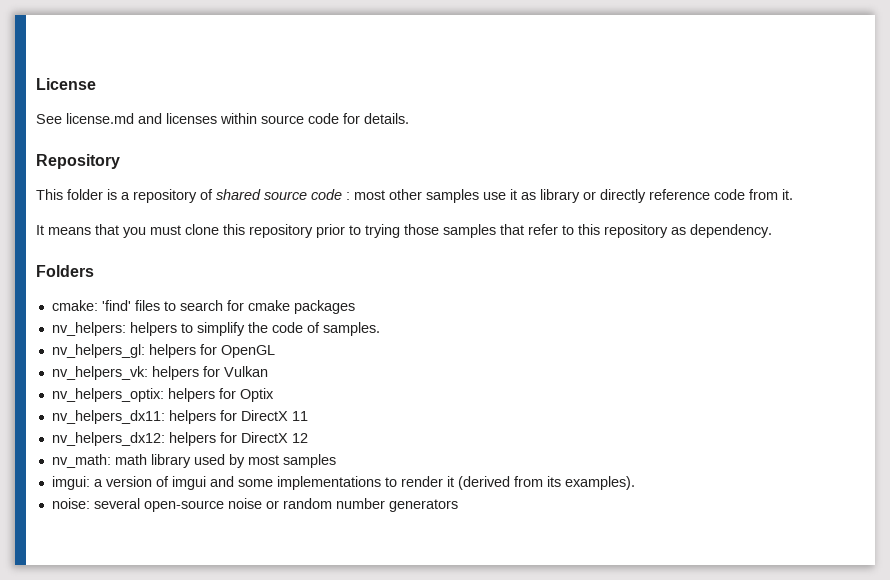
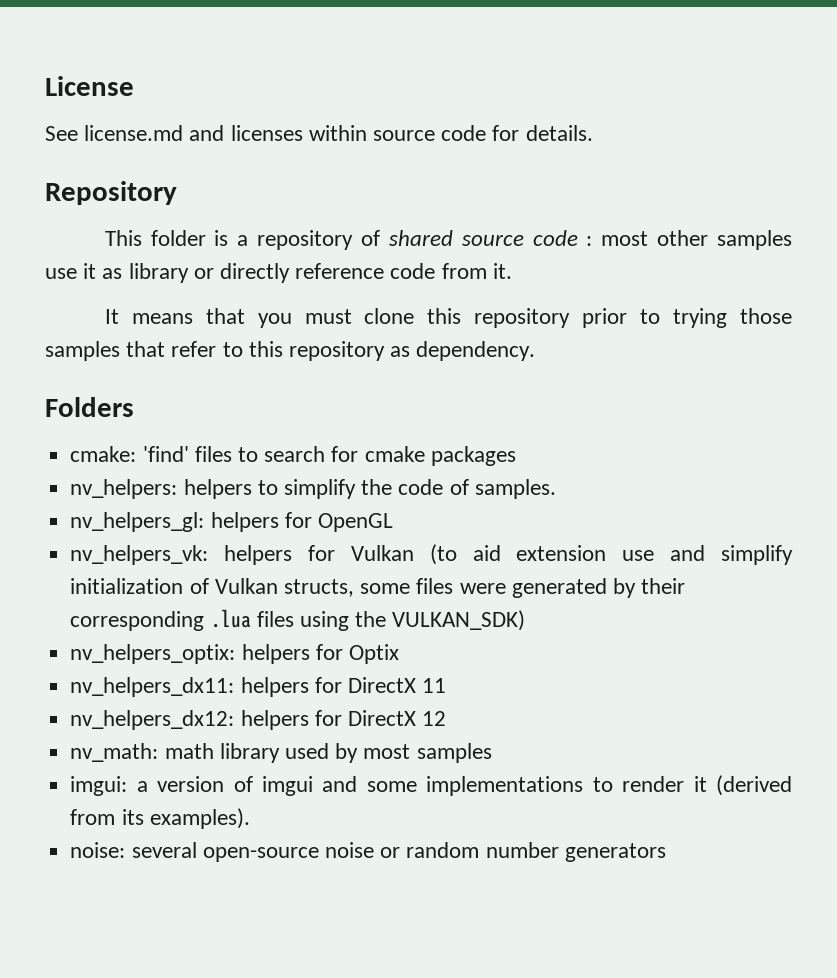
- nv_helpers_vk: helpers for Vulkan
+ nv_helpers_vk: helpers for Vulkan (to aid extension use and simplify initialization of Vulkan structs, some files were generated by their corresponding .lua files using the VULKAN_SDK)

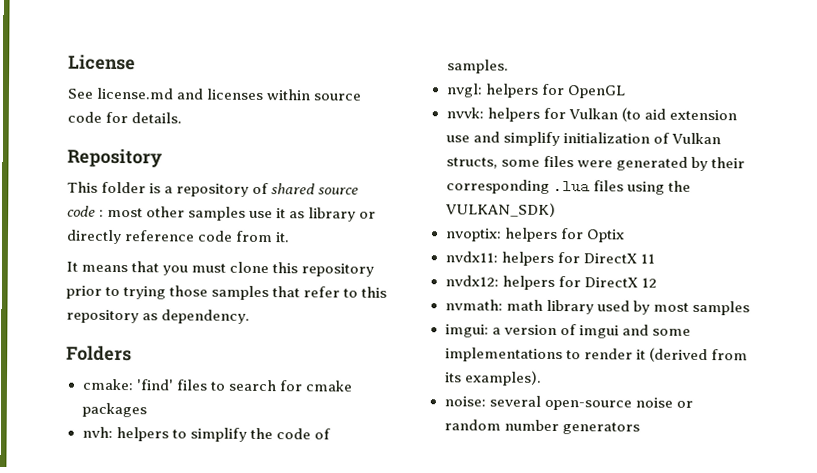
- nv_helpers: helpers to simplify the code of samples.
+ nvh: helpers to simplify the code of samples.
- nv_helpers_gl: helpers for OpenGL
+ nvgl: helpers for OpenGL
- nv_helpers_vk: helpers for Vulkan (to aid extension use and simplify initialization of Vulkan structs, some files were generated by their corresponding .lua files using the VULKAN_SDK)
+ nvvk: helpers for Vulkan (to aid extension use and simplify initialization of Vulkan structs, some files were generated by their corresponding .lua files using the VULKAN_SDK)
- nv_helpers_optix: helpers for Optix
+ nvoptix: helpers for Optix
- nv_helpers_dx11: helpers for DirectX 11
+ nvdx11: helpers for DirectX 11
- nv_helpers_dx12: helpers for DirectX 12
+ nvdx12: helpers for DirectX 12
- nv_math: math library used by most samples
+ nvmath: math library used by most samples

